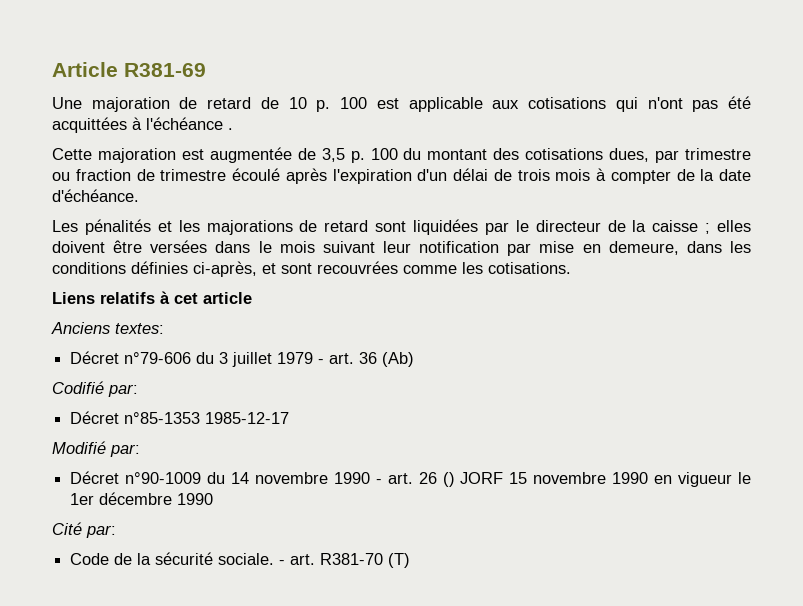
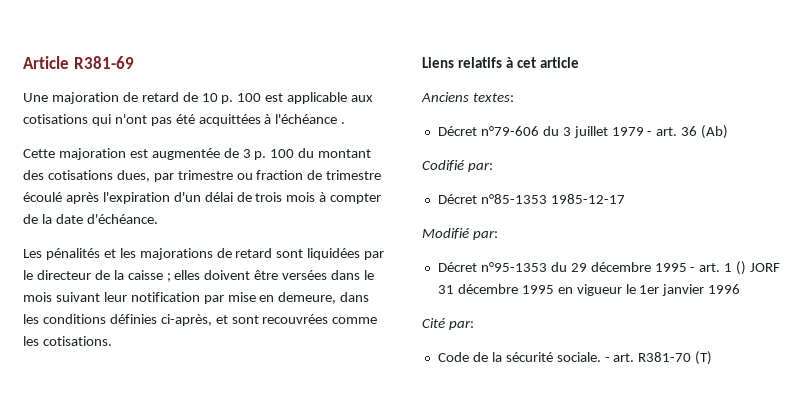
- Cette majoration est augmentée de 3,5 p. 100 du montant des cotisations dues, par trimestre ou fraction de trimestre écoulé après l'expiration d'un délai de trois mois à compter de la date d'échéance.
+ Cette majoration est augmentée de 3 p. 100 du montant des cotisations dues, par trimestre ou fraction de trimestre écoulé après l'expiration d'un délai de trois mois à compter de la date d'échéance.
- Décret n°90-1009 du 14 novembre 1990 - art. 26 () JORF 15 novembre 1990 en vigueur le 1er décembre 1990
+ Décret n°95-1353 du 29 décembre 1995 - art. 1 () JORF 31 décembre 1995 en vigueur le 1er janvier 1996

